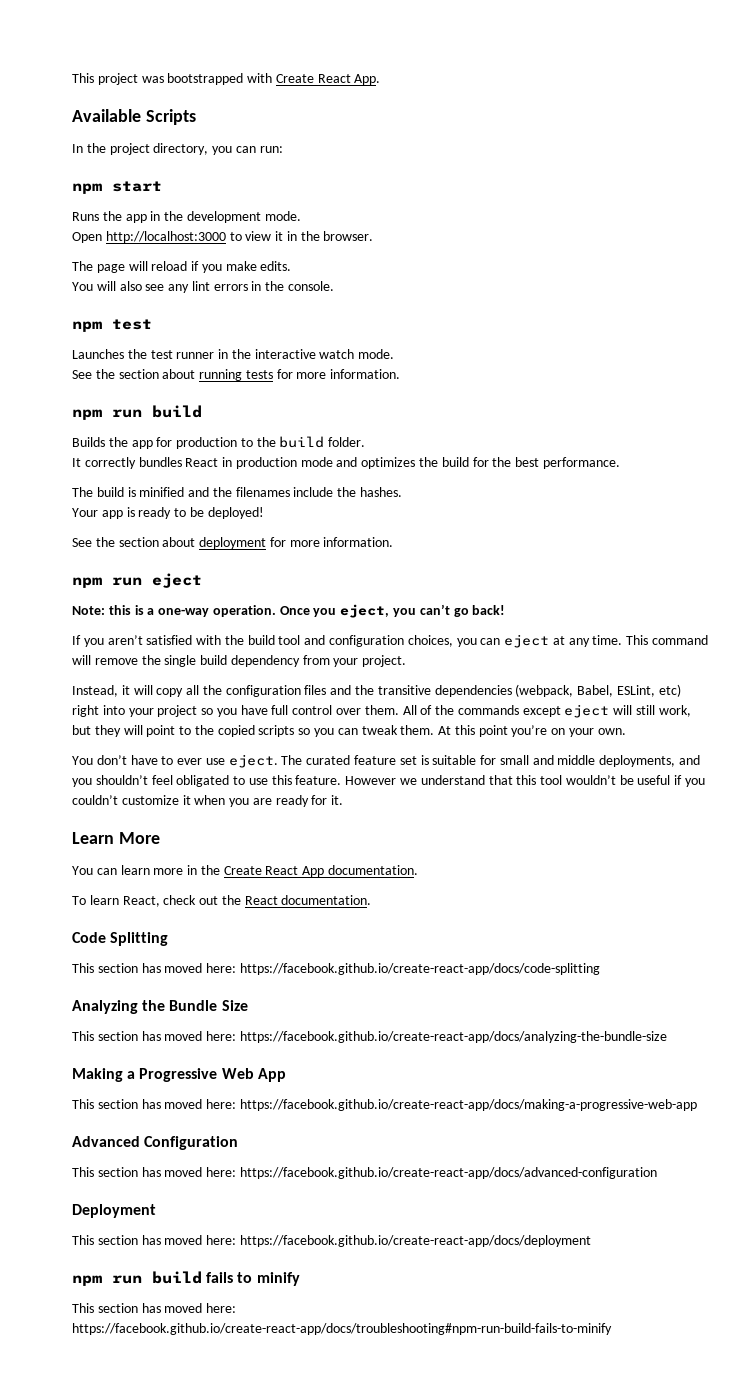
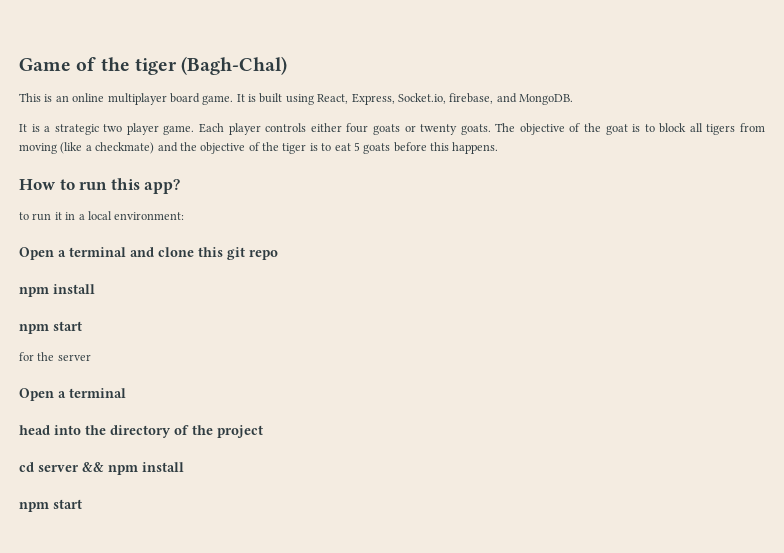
- This project was bootstrapped with Create React App.
- Available Scripts
- In the project directory, you can run:
+ Game of the tiger (Bagh-Chal)
+ This is an online multiplayer board game. It is built using React, Express, Socket.io, firebase, and MongoDB.
+ It is a strategic two player game. Each player controls either four goats or twenty goats. The objective of the goat is to block all tigers from moving (like a checkmate) and the objective of the tiger is to eat 5 goats before this happens.
+ How to run this app?
+ to run it in a local environment:
+ Open a terminal and clone this git repo
+ npm install
  npm start
- Runs the app in the development mode.
- Open http://localhost:3000 to view it in the browser.
- The page will reload if you make edits.
- You will also see any lint errors in the console.
- npm test
- Launches the test runner in the interactive watch mode.
- See the section about running tests for more information.
- npm run build
- Builds the app for production to the build folder.
- It correctly bundles React in production mode and optimizes the build for the best performance.
- The build is minified and the filenames include the hashes.
- Your app is ready to be deployed!
- See the section about deployment for more information.
- npm run eject
- Note: this is a one-way operation. Once you eject, you can’t go back!
- If you aren’t satisfied with the build tool and configuration choices, you can eject at any time. This command will remove the single build dependency from your project.
- Instead, it will copy all the configuration files and the transitive dependencies (webpack, Babel, ESLint, etc) right into your project so you have full control over them. All of the commands except eject will still work, but they will point to the copied scripts so you can tweak them. At this point you’re on your own.
- You don’t have to ever use eject. The curated feature set is suitable for small and middle deployments, and you shouldn’t feel obligated to use this feature. However we understand that this tool wouldn’t be useful if you couldn’t customize it when you are ready for it.
- Learn More
- You can learn more in the Create React App documentation.
- To learn React, check out the React documentation.
- Code Splitting
- This section has moved here: https://facebook.github.io/create-react-app/docs/code-splitting
- Analyzing the Bundle Size
- This section has moved here: https://facebook.github.io/create-react-app/docs/analyzing-the-bundle-size
- Making a Progressive Web App
- This section has moved here: https://facebook.github.io/create-react-app/docs/making-a-progressive-web-app
- Advanced Configuration
- This section has moved here: https://facebook.github.io/create-react-app/docs/advanced-configuration
- Deployment
- This section has moved here: https://facebook.github.io/create-react-app/docs/deployment
- npm run build fails to minify
- This section has moved here: https://facebook.github.io/create-react-app/docs/troubleshooting#npm-run-build-fails-to-minify
+ for the server
+ Open a terminal
+ head into the directory of the project
+ cd server && npm install
+ npm start

